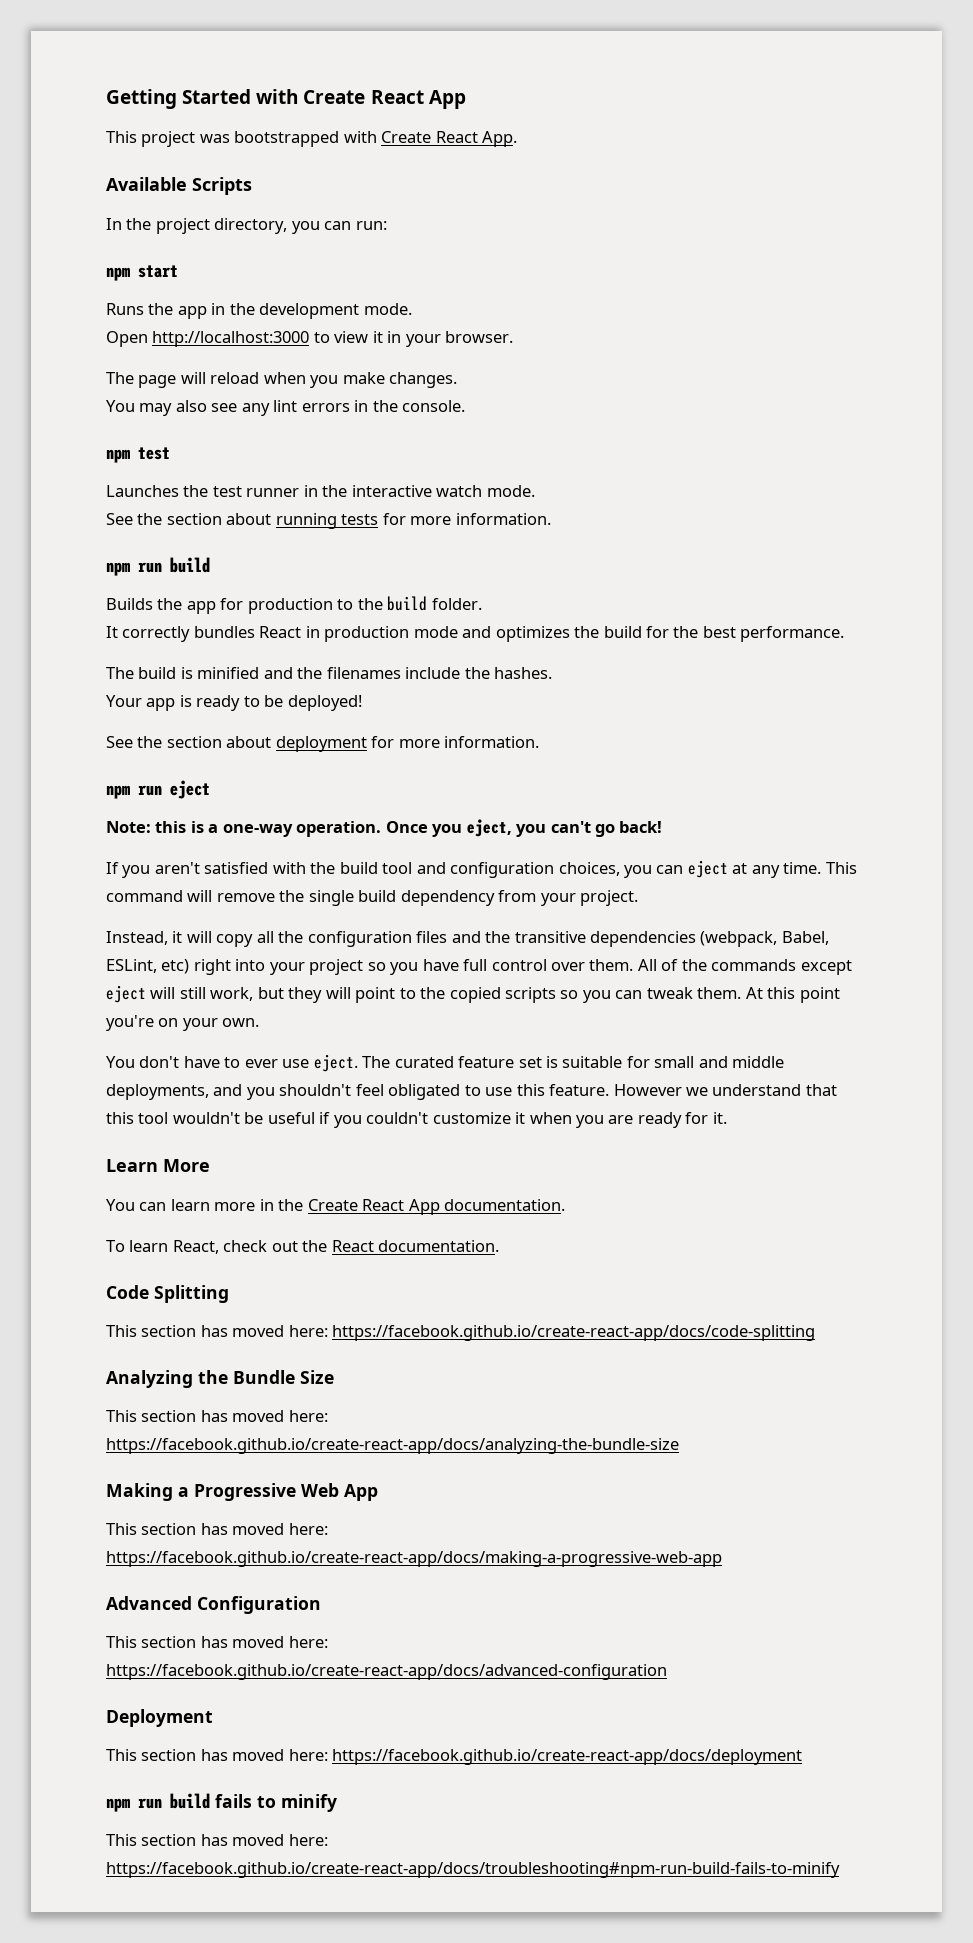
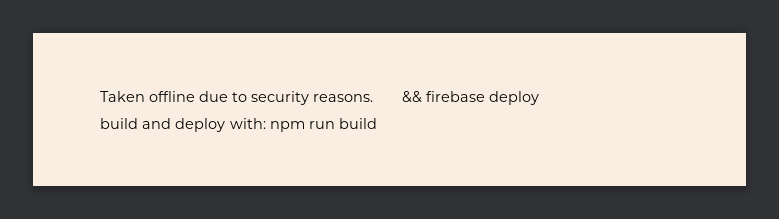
- Getting Started with Create React App
- This project was bootstrapped with Create React App.
- Available Scripts
- In the project directory, you can run:
- npm start
- Runs the app in the development mode.
- Open http://localhost:3000 to view it in your browser.
- The page will reload when you make changes.
- You may also see any lint errors in the console.
- npm test
- Launches the test runner in the interactive watch mode.
- See the section about running tests for more information.
- npm run build
- Builds the app for production to the build folder.
- It correctly bundles React in production mode and optimizes the build for the best performance.
- The build is minified and the filenames include the hashes.
- Your app is ready to be deployed!
- See the section about deployment for more information.
- npm run eject
- Note: this is a one-way operation. Once you eject, you can't go back!
- If you aren't satisfied with the build tool and configuration choices, you can eject at any time. This command will remove the single build dependency from your project.
- Instead, it will copy all the configuration files and the transitive dependencies (webpack, Babel, ESLint, etc) right into your project so you have full control over them. All of the commands except eject will still work, but they will point to the copied scripts so you can tweak them. At this point you're on your own.
- You don't have to ever use eject. The curated feature set is suitable for small and middle deployments, and you shouldn't feel obligated to use this feature. However we understand that this tool wouldn't be useful if you couldn't customize it when you are ready for it.
- Learn More
- You can learn more in the Create React App documentation.
- To learn React, check out the React documentation.
- Code Splitting
- This section has moved here: https://facebook.github.io/create-react-app/docs/code-splitting
- Analyzing the Bundle Size
- This section has moved here: https://facebook.github.io/create-react-app/docs/analyzing-the-bundle-size
- Making a Progressive Web App
- This section has moved here: https://facebook.github.io/create-react-app/docs/making-a-progressive-web-app
- Advanced Configuration
- This section has moved here: https://facebook.github.io/create-react-app/docs/advanced-configuration
- Deployment
- This section has moved here: https://facebook.github.io/create-react-app/docs/deployment
- npm run build fails to minify
- This section has moved here: https://facebook.github.io/create-react-app/docs/troubleshooting#npm-run-build-fails-to-minify
+ Taken offline due to security reasons.
+ build and deploy with: npm run build && firebase deploy

